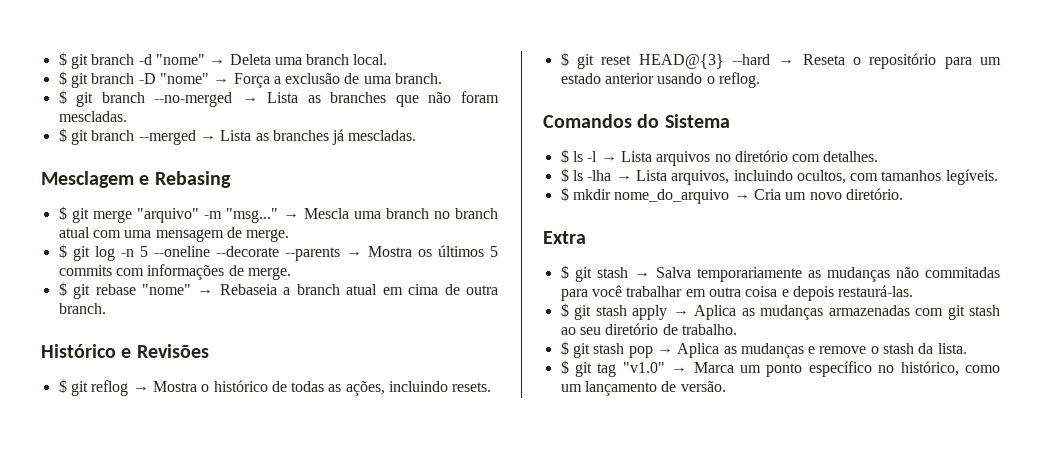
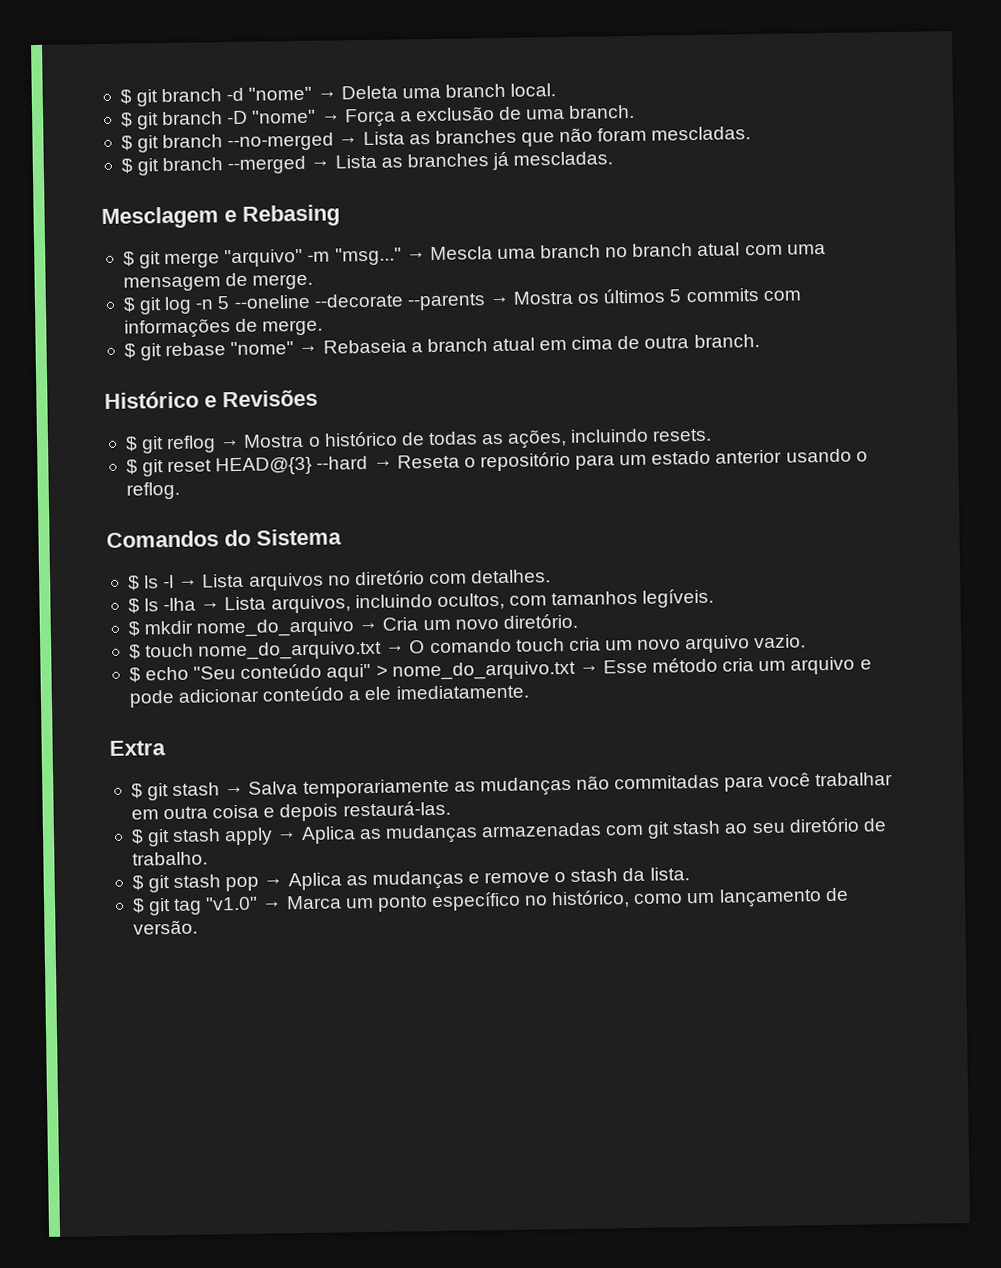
+ $ touch nome_do_arquivo.txt → O comando touch cria um novo arquivo vazio.
+ $ echo "Seu conteúdo aqui" > nome_do_arquivo.txt → Esse método cria um arquivo e pode adicionar conteúdo a ele imediatamente.

